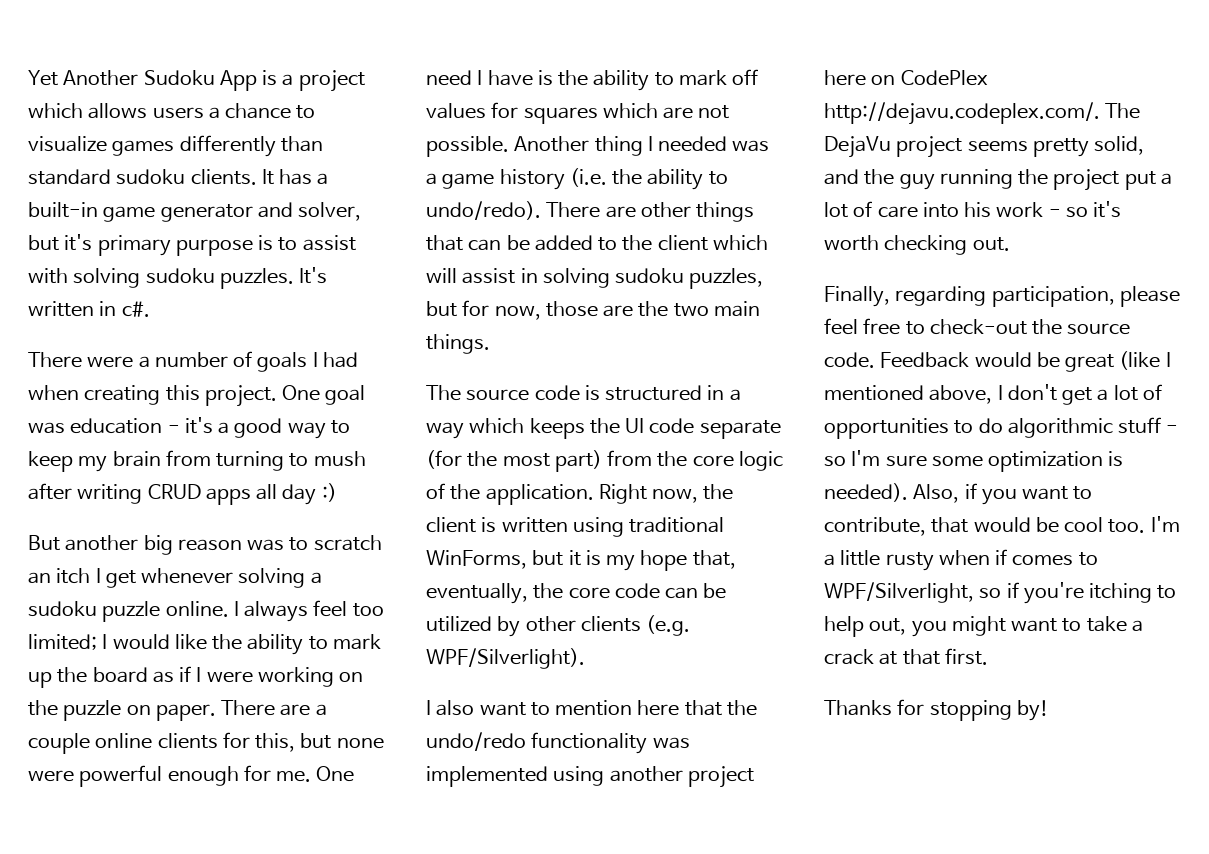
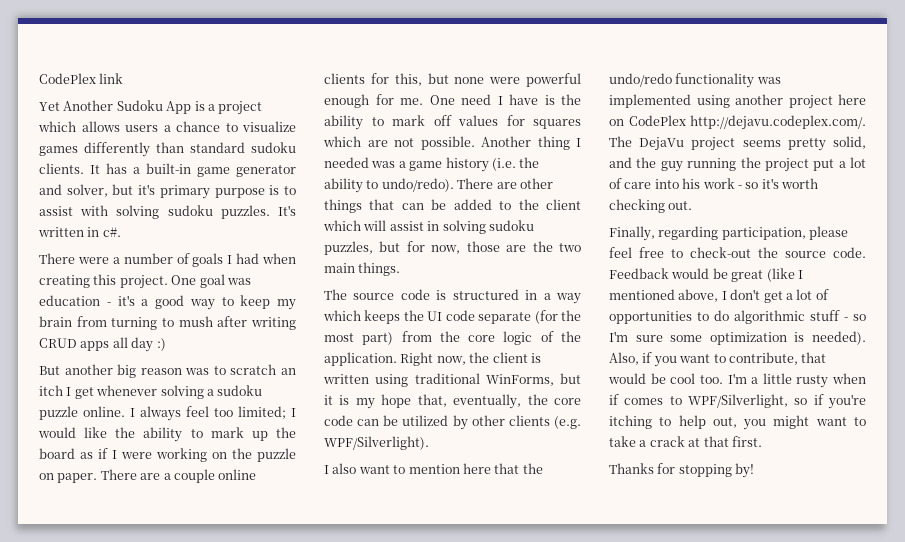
+ CodePlex link

